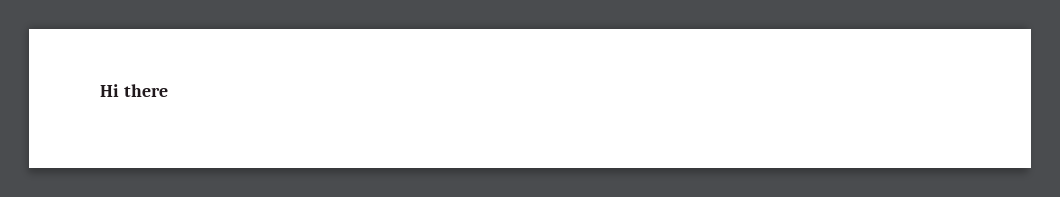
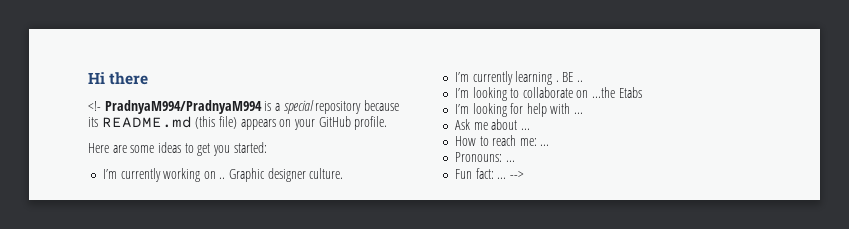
+ <!- PradnyaM994/PradnyaM994 is a special repository because its README.md (this file) appears on your GitHub profile.
+ Here are some ideas to get you started:
+ I’m currently working on .. Graphic designer culture.
+ I’m currently learning . BE ..
+ I’m looking to collaborate on ...the Etabs
+ I’m looking for help with ...
+ Ask me about ...
+ How to reach me: ...
+ Pronouns: ...
+ Fun fact: ... -->

